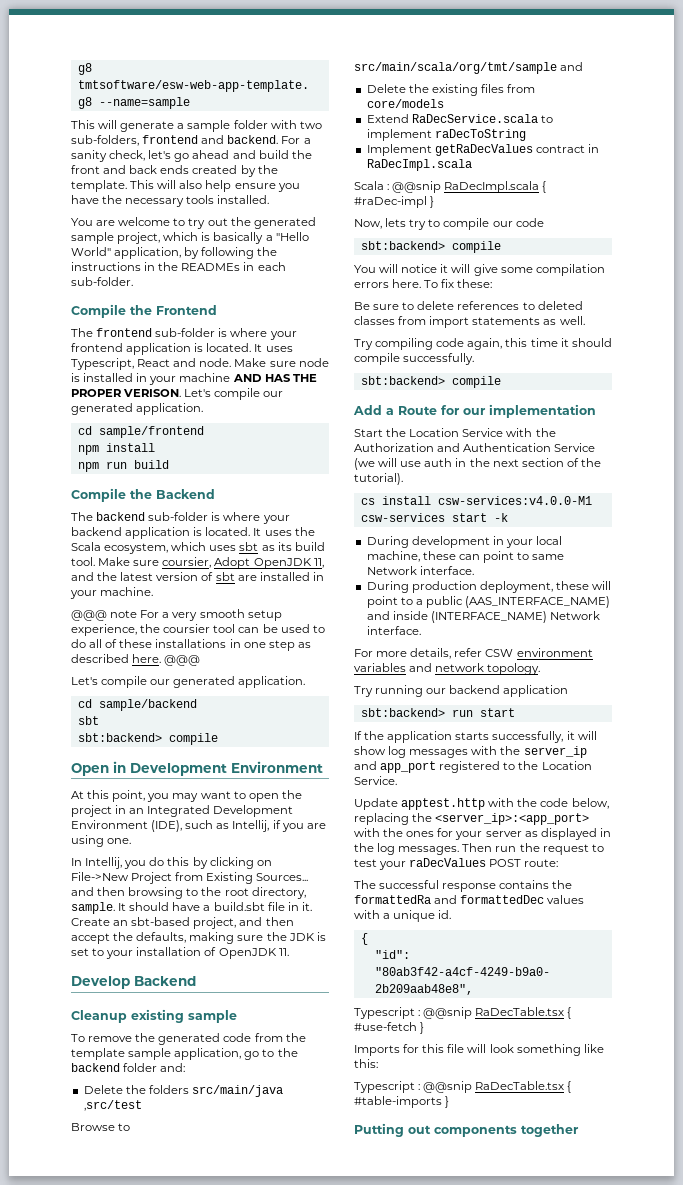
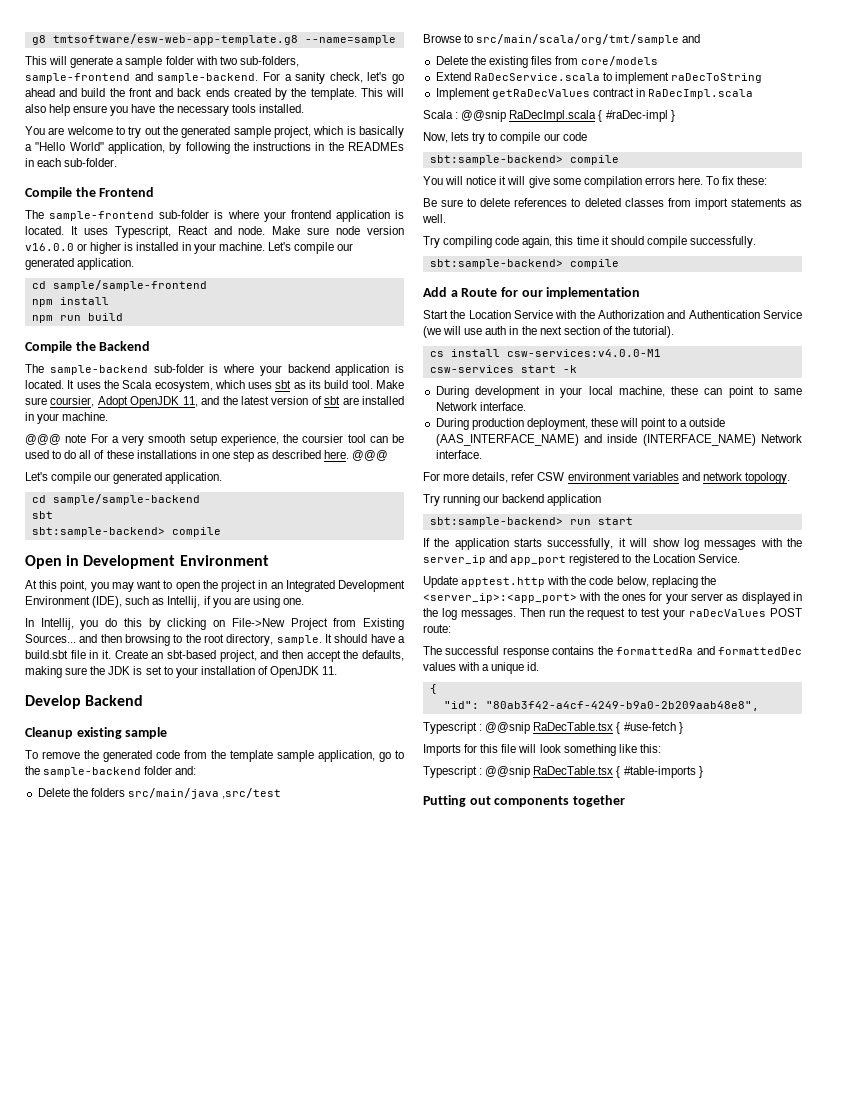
- This will generate a sample folder with two sub-folders, frontend and backend.
+ This will generate a sample folder with two sub-folders, sample-frontend and sample-backend.
- The frontend sub-folder is where your frontend application is located.
+ The sample-frontend sub-folder is where your frontend application is located.
- Make sure node is installed in your machine AND HAS THE PROPER VERISON. Let's compile our generated application.
- cd sample/frontend
+ Make sure node version v16.0.0 or higher is installed in your machine. Let's compile our generated application.
+ cd sample/sample-frontend
- The backend sub-folder is where your backend application is located.
+ The sample-backend sub-folder is where your backend application is located.
- cd sample/backend
+ cd sample/sample-backend
  sbt
- sbt:backend> compile
+ sbt:sample-backend> compile
- To remove the generated code from the template sample application, go to the backend folder and:
+ To remove the generated code from the template sample application, go to the sample-backend folder and:
  Now, lets try to compile our code
- sbt:backend> compile
+ sbt:sample-backend> compile
  Try compiling code again, this time it should compile successfully.
- sbt:backend> compile
+ sbt:sample-backend> compile
- During production deployment, these will point to a public (AAS_INTERFACE_NAME) and inside (INTERFACE_NAME) Network interface.
+ During production deployment, these will point to a outside (AAS_INTERFACE_NAME) and inside (INTERFACE_NAME) Network interface.
- sbt:backend> run start
+ sbt:sample-backend> run start

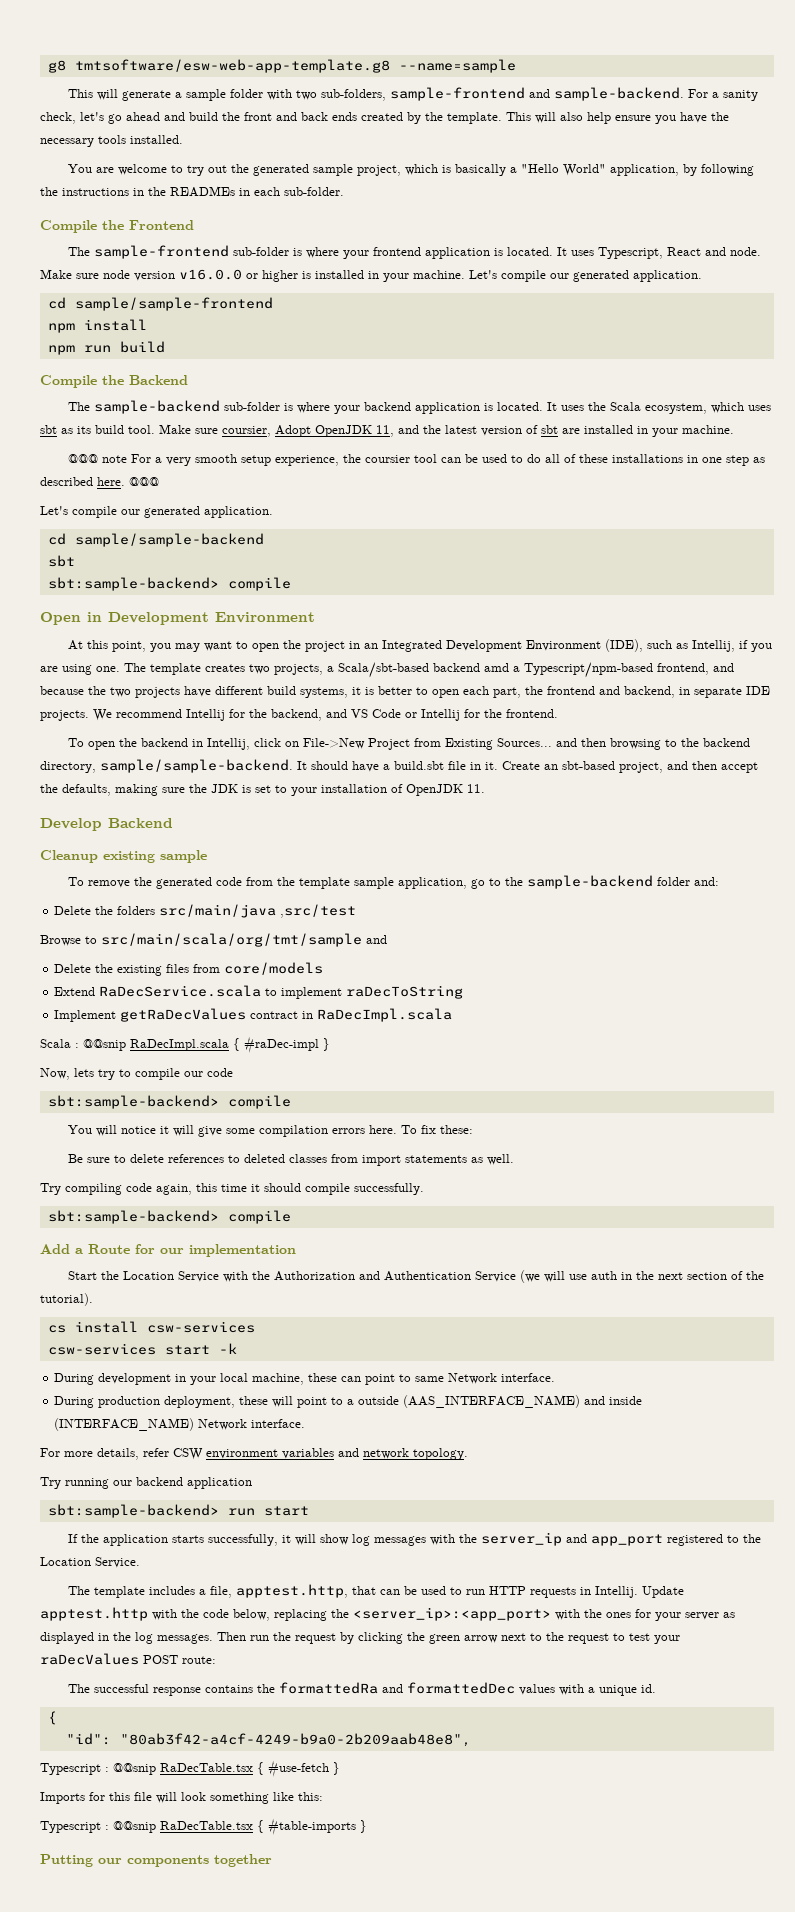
- At this point, you may want to open the project in an Integrated Development Environment (IDE), such as Intellij, if you are using one.
- In Intellij, you do this by clicking on File->New Project from Existing Sources... and then browsing to the root directory, sample.
+ At this point, you may want to open the project in an Integrated Development Environment (IDE), such as Intellij, if you are using one. The template creates two projects, a Scala/sbt-based backend amd a Typescript/npm-based frontend, and because the two projects have different build systems, it is better to open each part, the frontend and backend, in separate IDE projects. We recommend Intellij for the backend, and VS Code or Intellij for the frontend.
+ To open the backend in Intellij, click on File->New Project from Existing Sources... and then browsing to the backend directory, sample/sample-backend.
- cs install csw-services:v4.0.0-M1
+ cs install csw-services
+ The template includes a file, apptest.http, that can be used to run HTTP requests in Intellij.
- Then run the request to test your raDecValues POST route:
+ Then run the request by clicking the green arrow next to the request to test your raDecValues POST route:
- Putting out components together
+ Putting our components together

